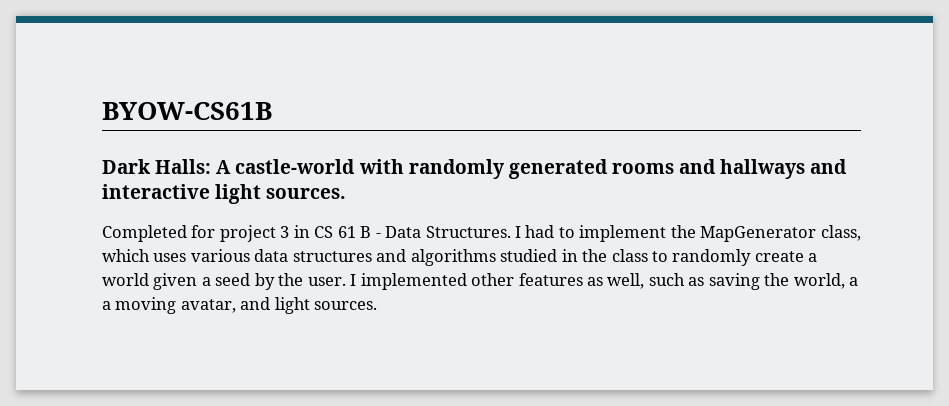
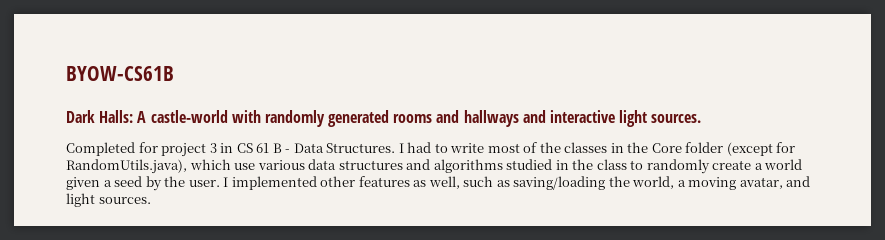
- I had to implement the MapGenerator class, which uses various data structures and algorithms studied in the class to randomly create a world given a seed by the user.
+ I had to write most of the classes in the Core folder (except for RandomUtils.java), which use various data structures and algorithms studied in the class to randomly create a world given a seed by the user.
- I implemented other features as well, such as saving the world, a a moving avatar, and light sources.
+ I implemented other features as well, such as saving/loading the world, a moving avatar, and light sources.

